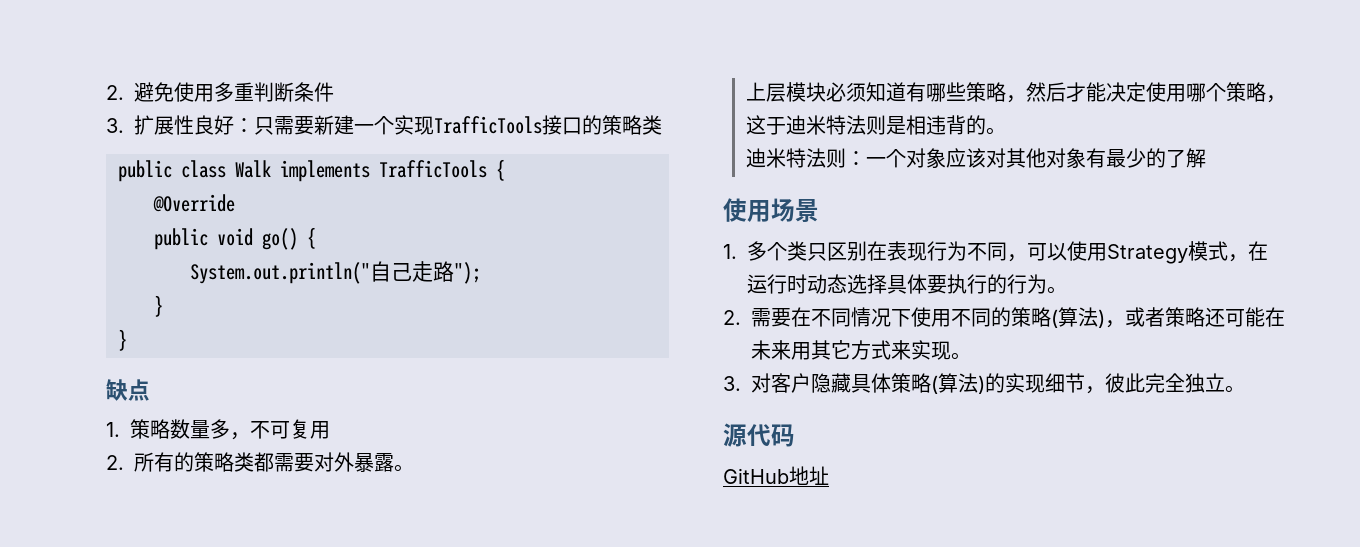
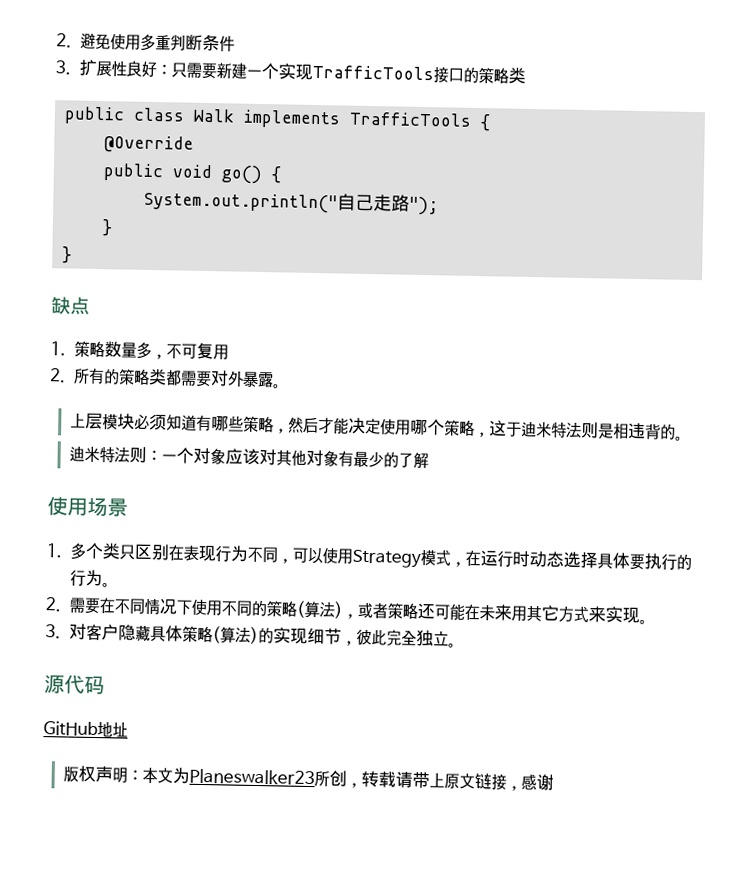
+ 版权声明：本文为Planeswalker23所创，转载请带上原文链接，感谢

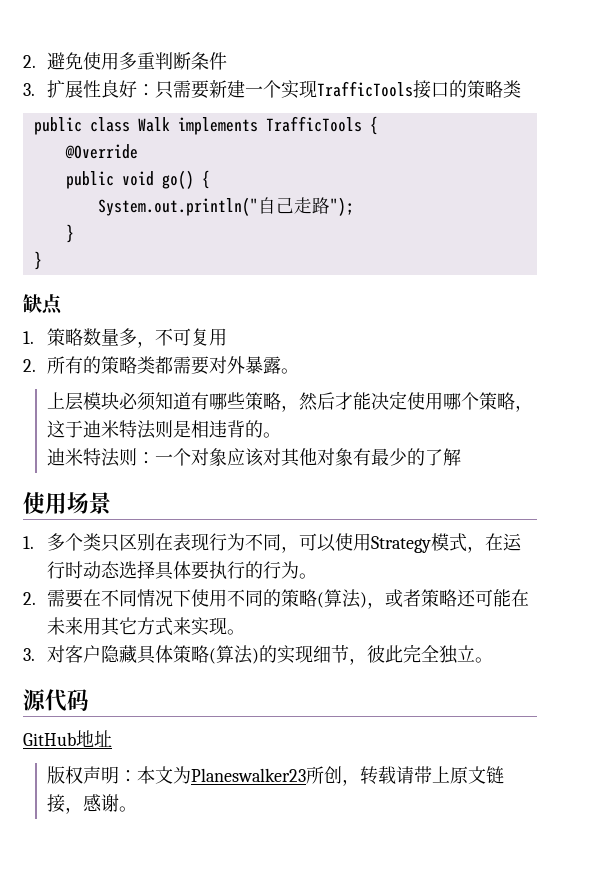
- 版权声明：本文为Planeswalker23所创，转载请带上原文链接，感谢
+ 版权声明：本文为Planeswalker23所创，转载请带上原文链接，感谢。

